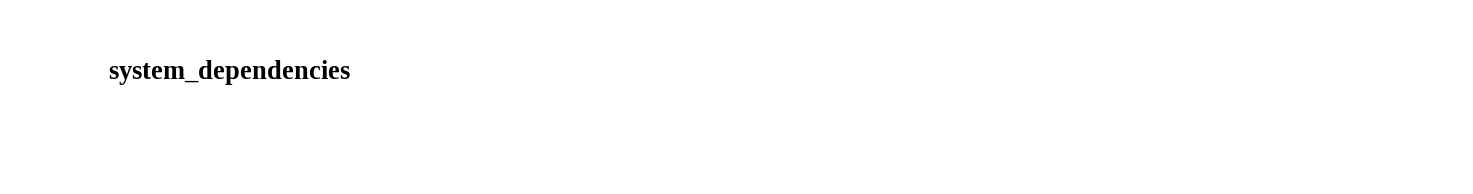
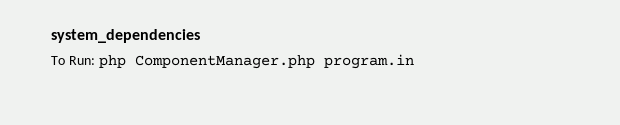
+ To Run: php ComponentManager.php program.in

